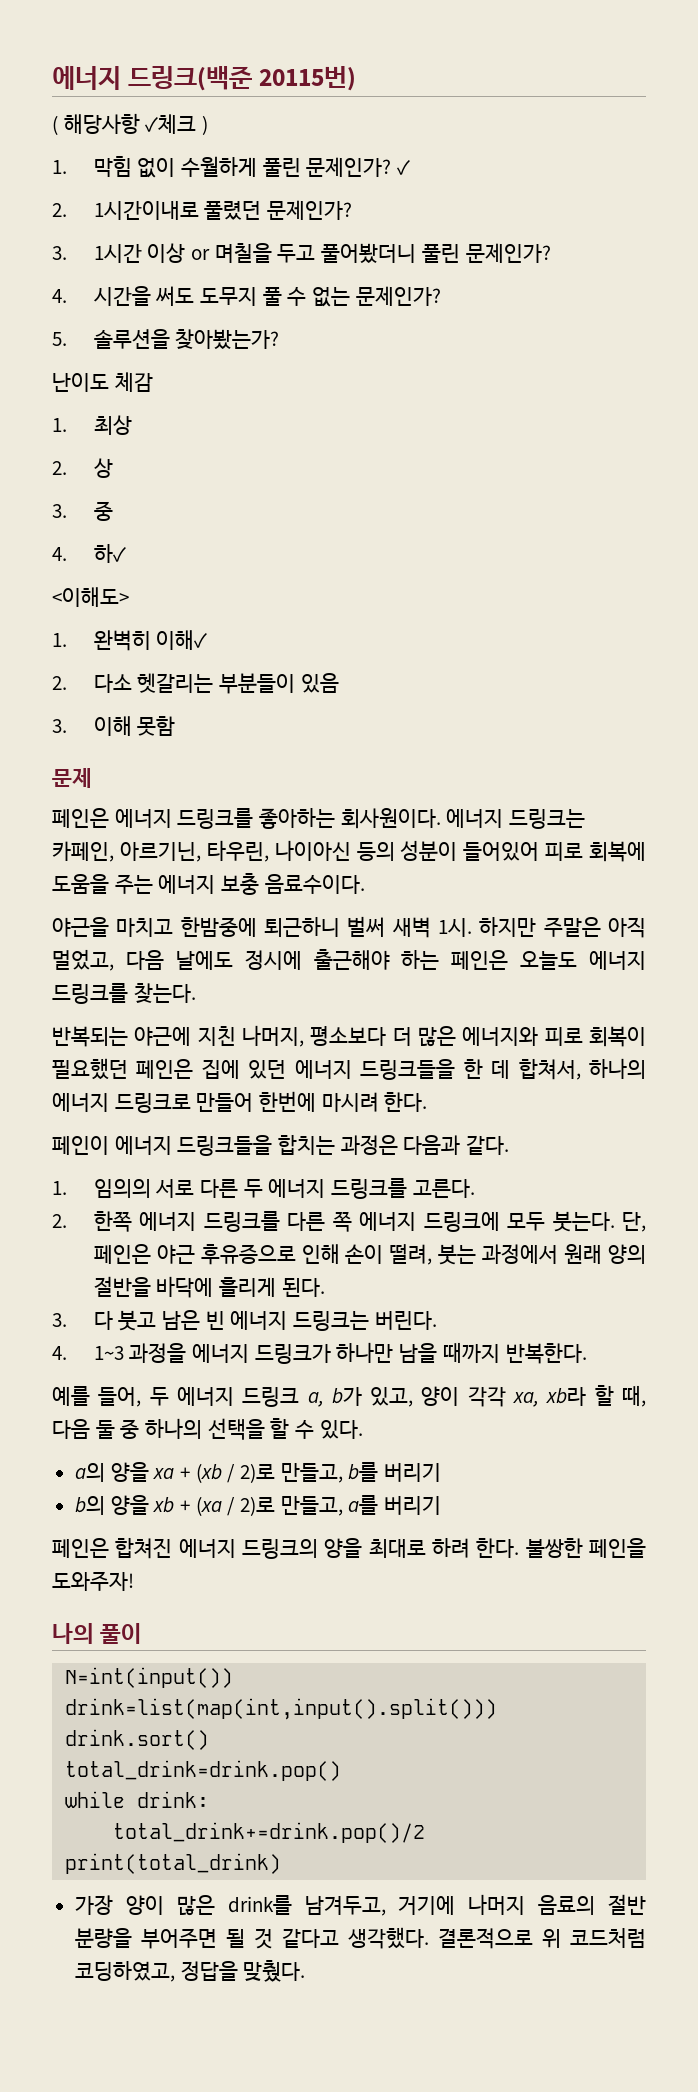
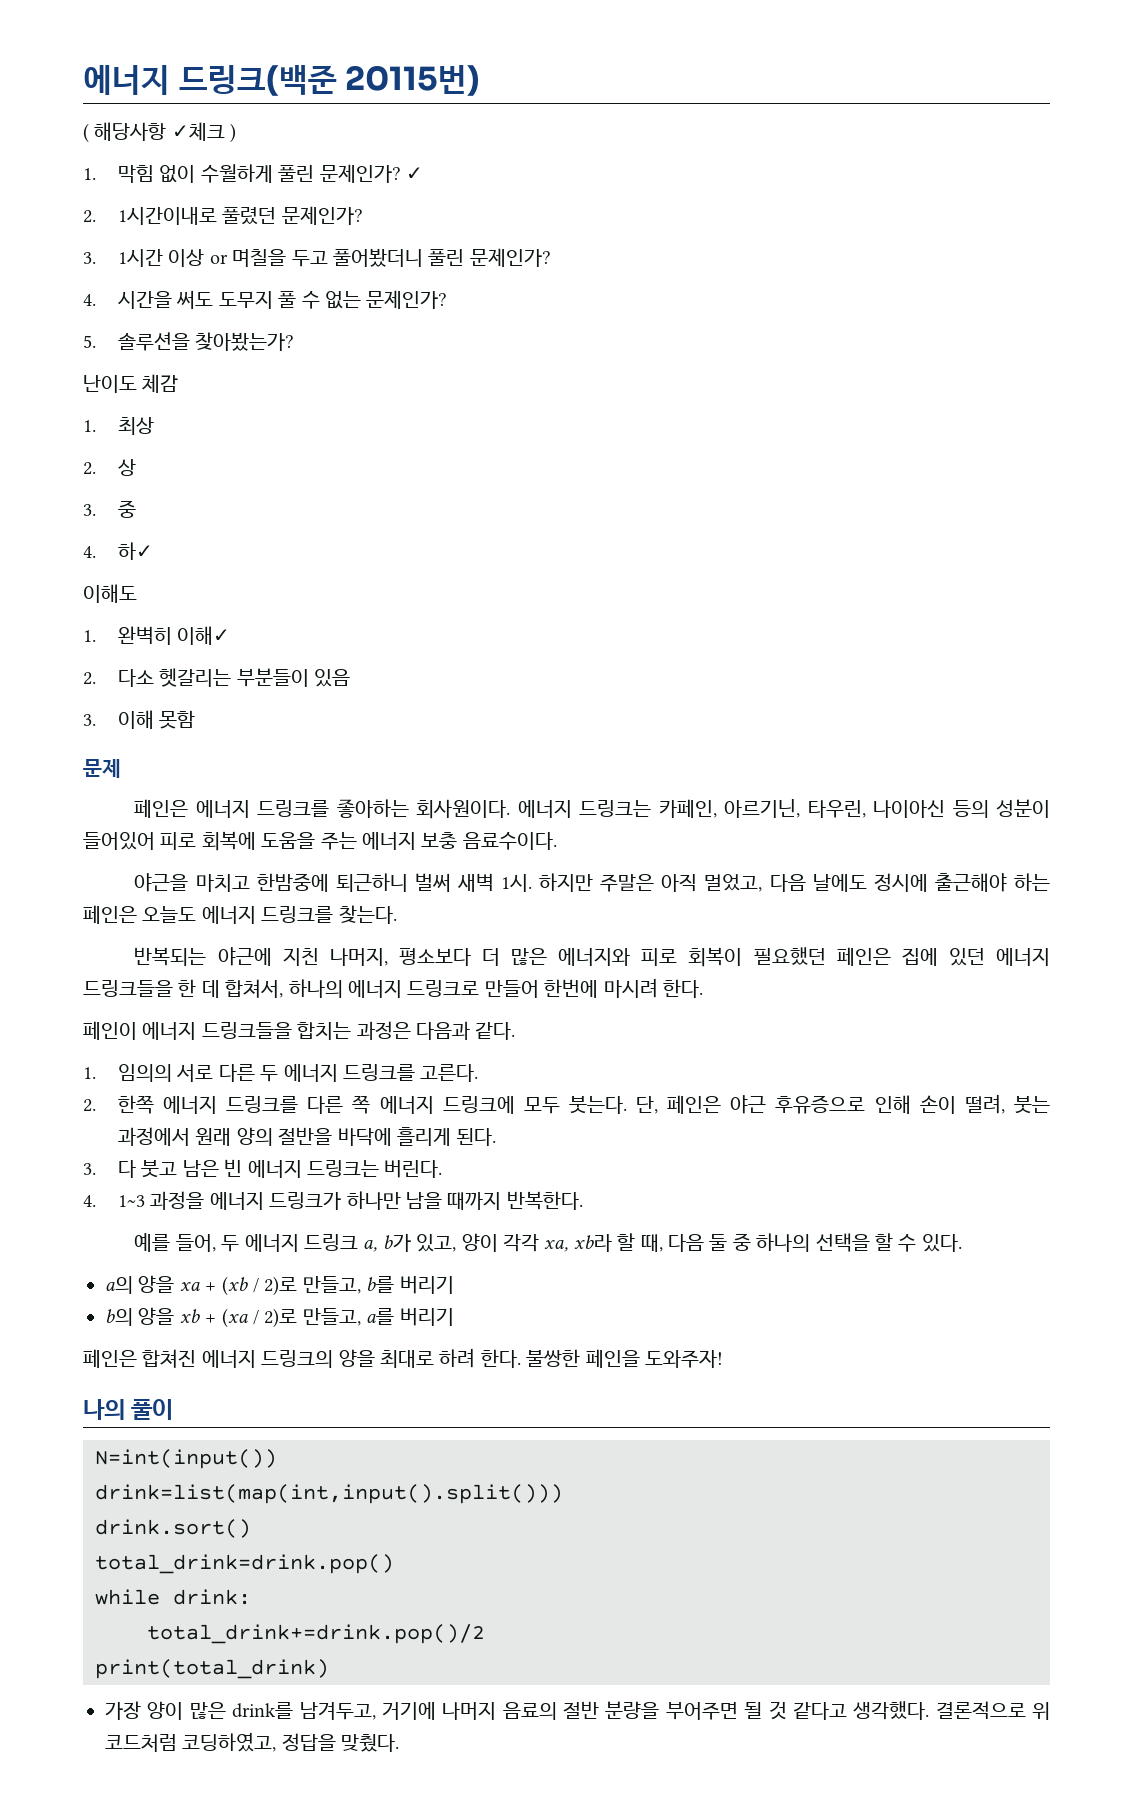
- <이해도>
+ 이해도

